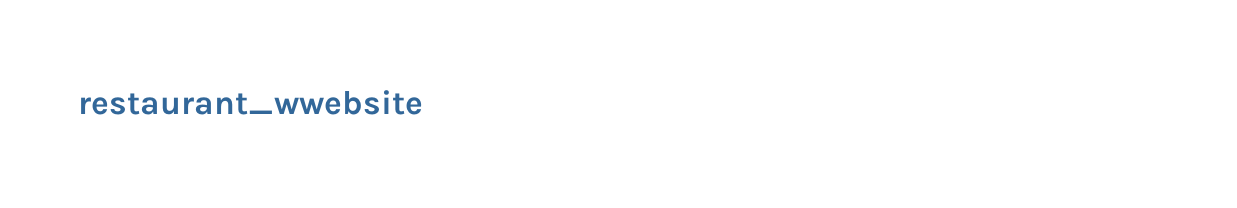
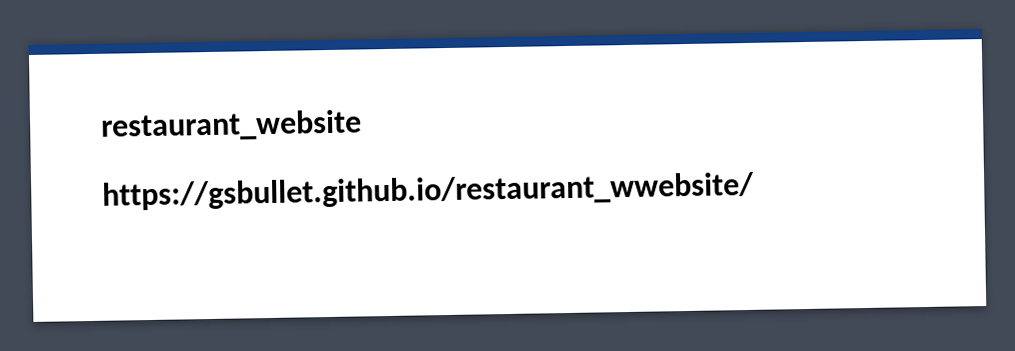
- restaurant_wwebsite
+ restaurant_website
+ https://gsbullet.github.io/restaurant_wwebsite/

